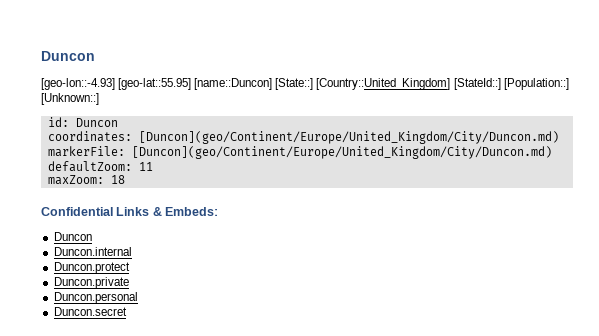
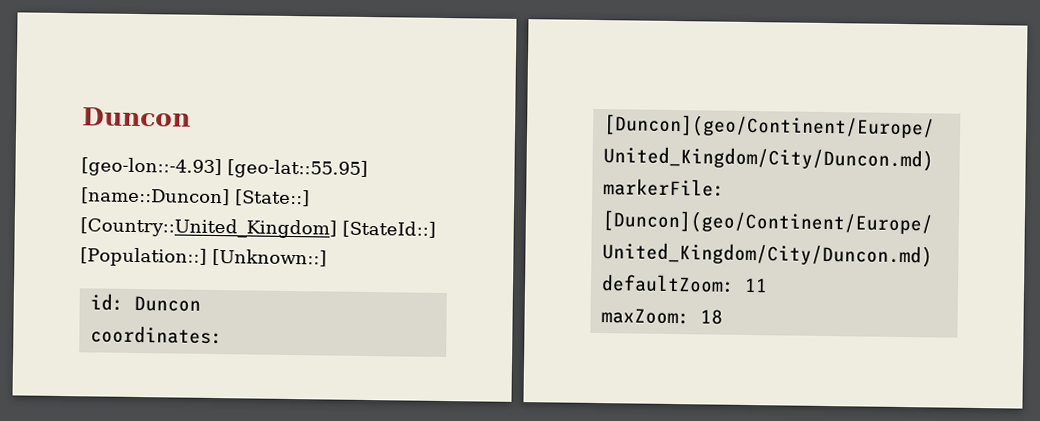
- Confidential Links & Embeds:
- Duncon
- Duncon.internal
- Duncon.protect
- Duncon.private
- Duncon.personal
- Duncon.secret

